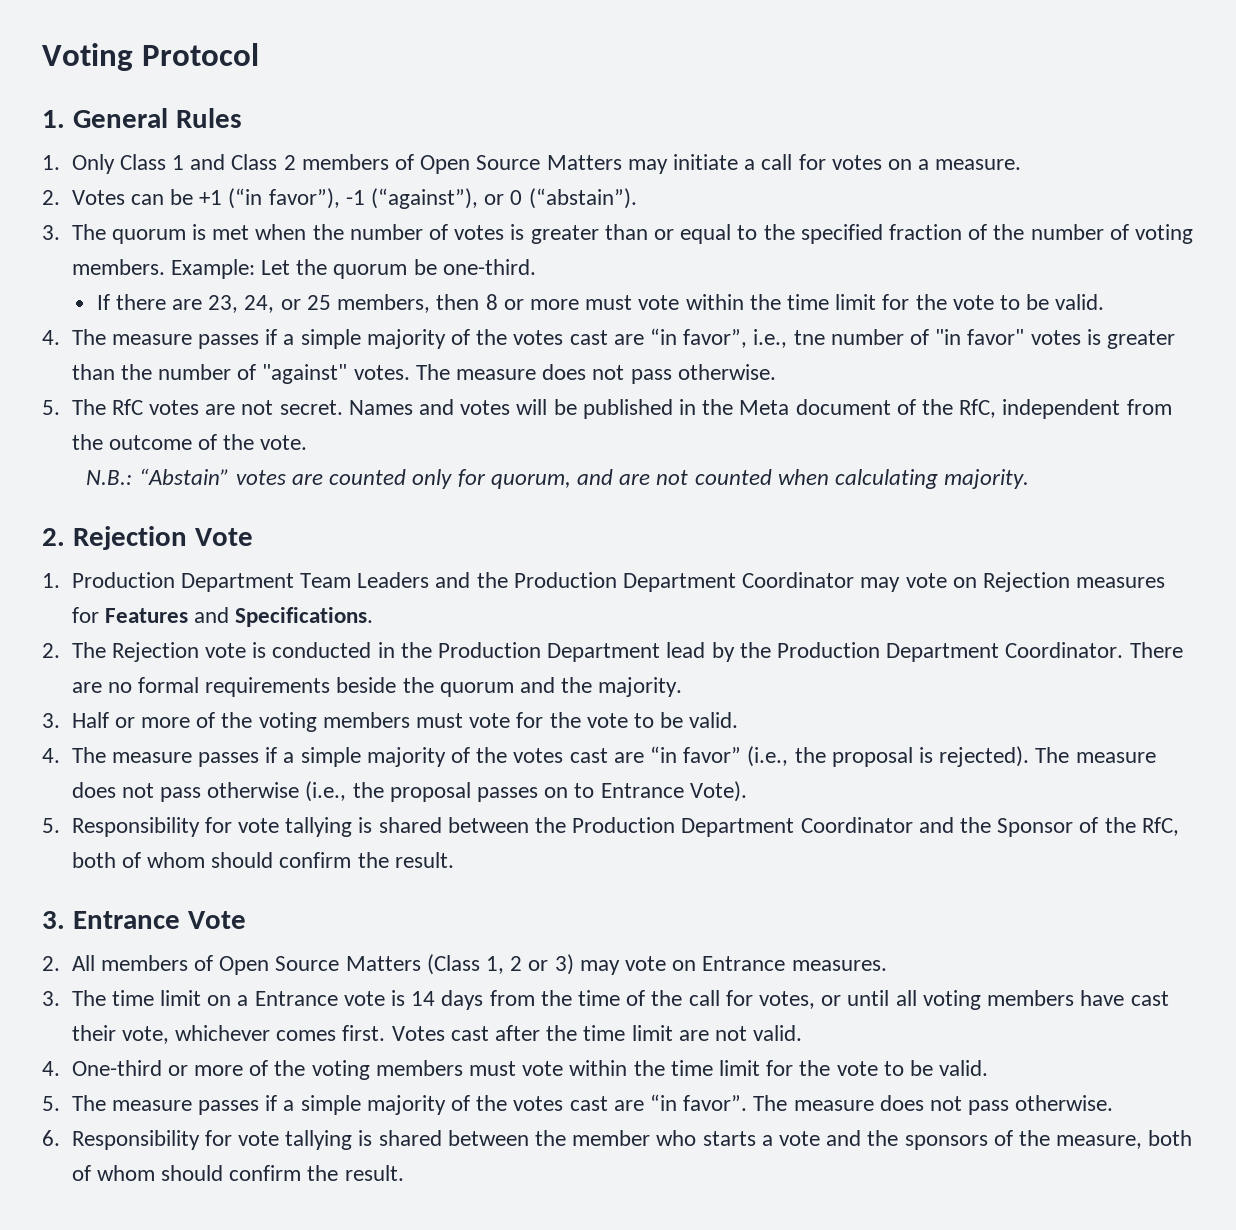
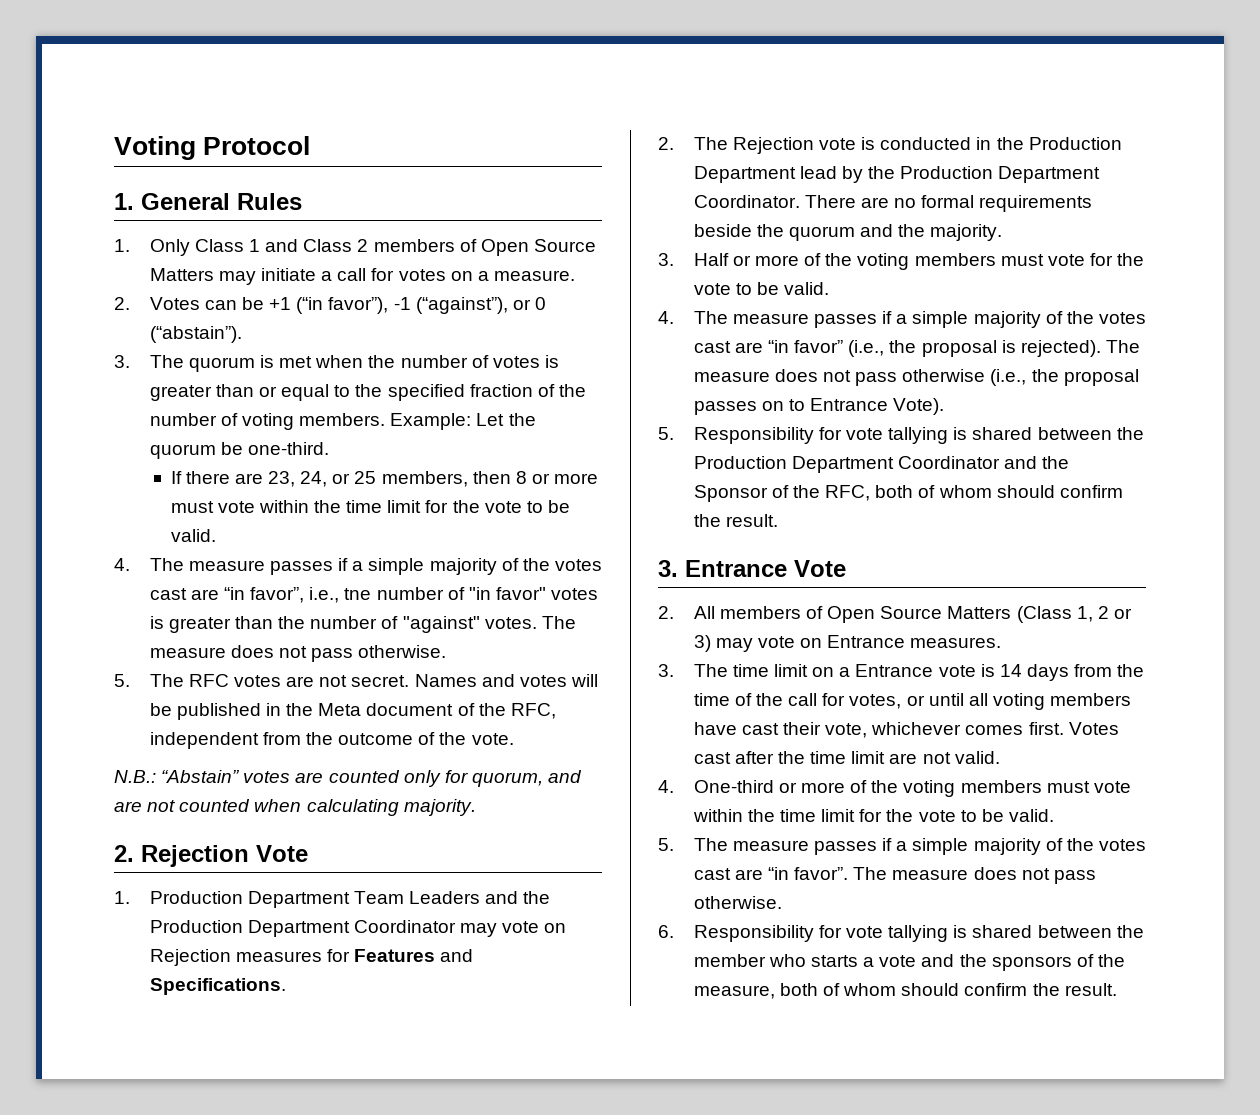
- 5. The RfC votes are not secret.
+ 5. The RFC votes are not secret.
- Names and votes will be published in the Meta document of the RfC, independent from the outcome of the vote.
+ Names and votes will be published in the Meta document of the RFC, independent from the outcome of the vote.
- 5. Responsibility for vote tallying is shared between the Production Department Coordinator and the Sponsor of the RfC, both of whom should confirm the result.
+ 5. Responsibility for vote tallying is shared between the Production Department Coordinator and the Sponsor of the RFC, both of whom should confirm the result.

